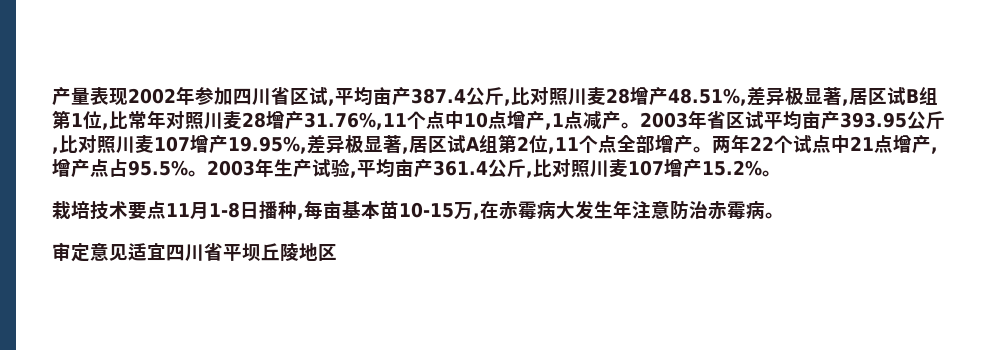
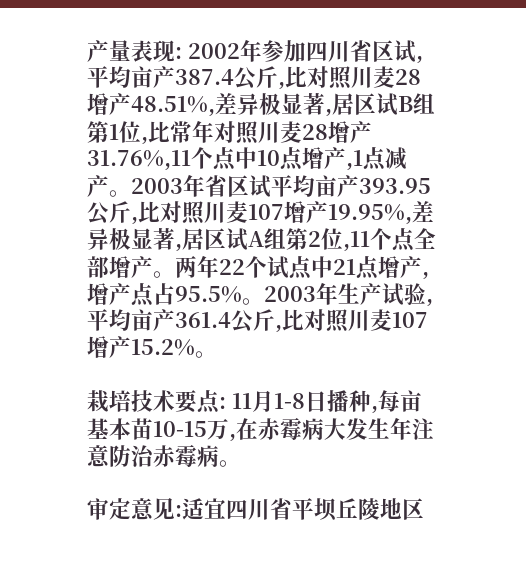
- 产量表现2002年参加四川省区试,平均亩产387.4公斤,比对照川麦28增产48.51%,差异极显著,居区试B组第1位,比常年对照川麦28增产31.76%,11个点中10点增产,1点减产。
+ 产量表现: 2002年参加四川省区试,平均亩产387.4公斤,比对照川麦28增产48.51%,差异极显著,居区试B组第1位,比常年对照川麦28增产31.76%,11个点中10点增产,1点减产。
- 栽培技术要点11月1-8日播种,每亩基本苗10-15万,在赤霉病大发生年注意防治赤霉病。
+ 栽培技术要点: 11月1-8日播种,每亩基本苗10-15万,在赤霉病大发生年注意防治赤霉病。
- 审定意见适宜四川省平坝丘陵地区
+ 审定意见:适宜四川省平坝丘陵地区

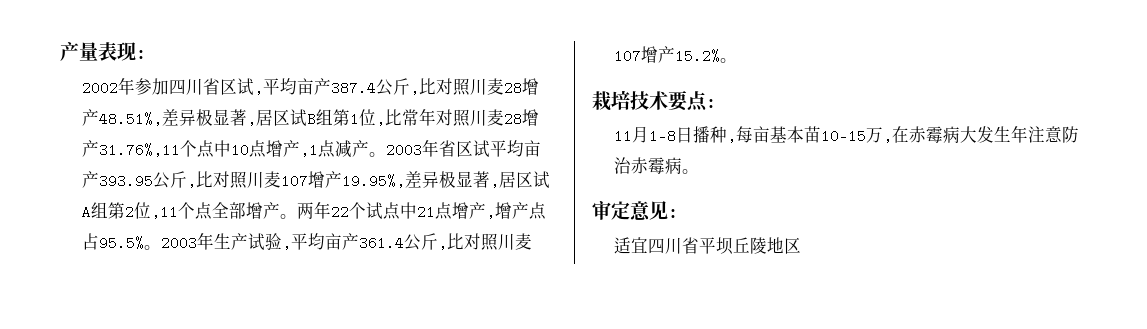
- 产量表现: 2002年参加四川省区试,平均亩产387.4公斤,比对照川麦28增产48.51%,差异极显著,居区试B组第1位,比常年对照川麦28增产31.76%,11个点中10点增产,1点减产。
+ 产量表现:
+ 2002年参加四川省区试,平均亩产387.4公斤,比对照川麦28增产48.51%,差异极显著,居区试B组第1位,比常年对照川麦28增产31.76%,11个点中10点增产,1点减产。
- 栽培技术要点: 11月1-8日播种,每亩基本苗10-15万,在赤霉病大发生年注意防治赤霉病。
+ 栽培技术要点:
+ 11月1-8日播种,每亩基本苗10-15万,在赤霉病大发生年注意防治赤霉病。
- 审定意见:适宜四川省平坝丘陵地区
+ 审定意见:
+ 适宜四川省平坝丘陵地区

